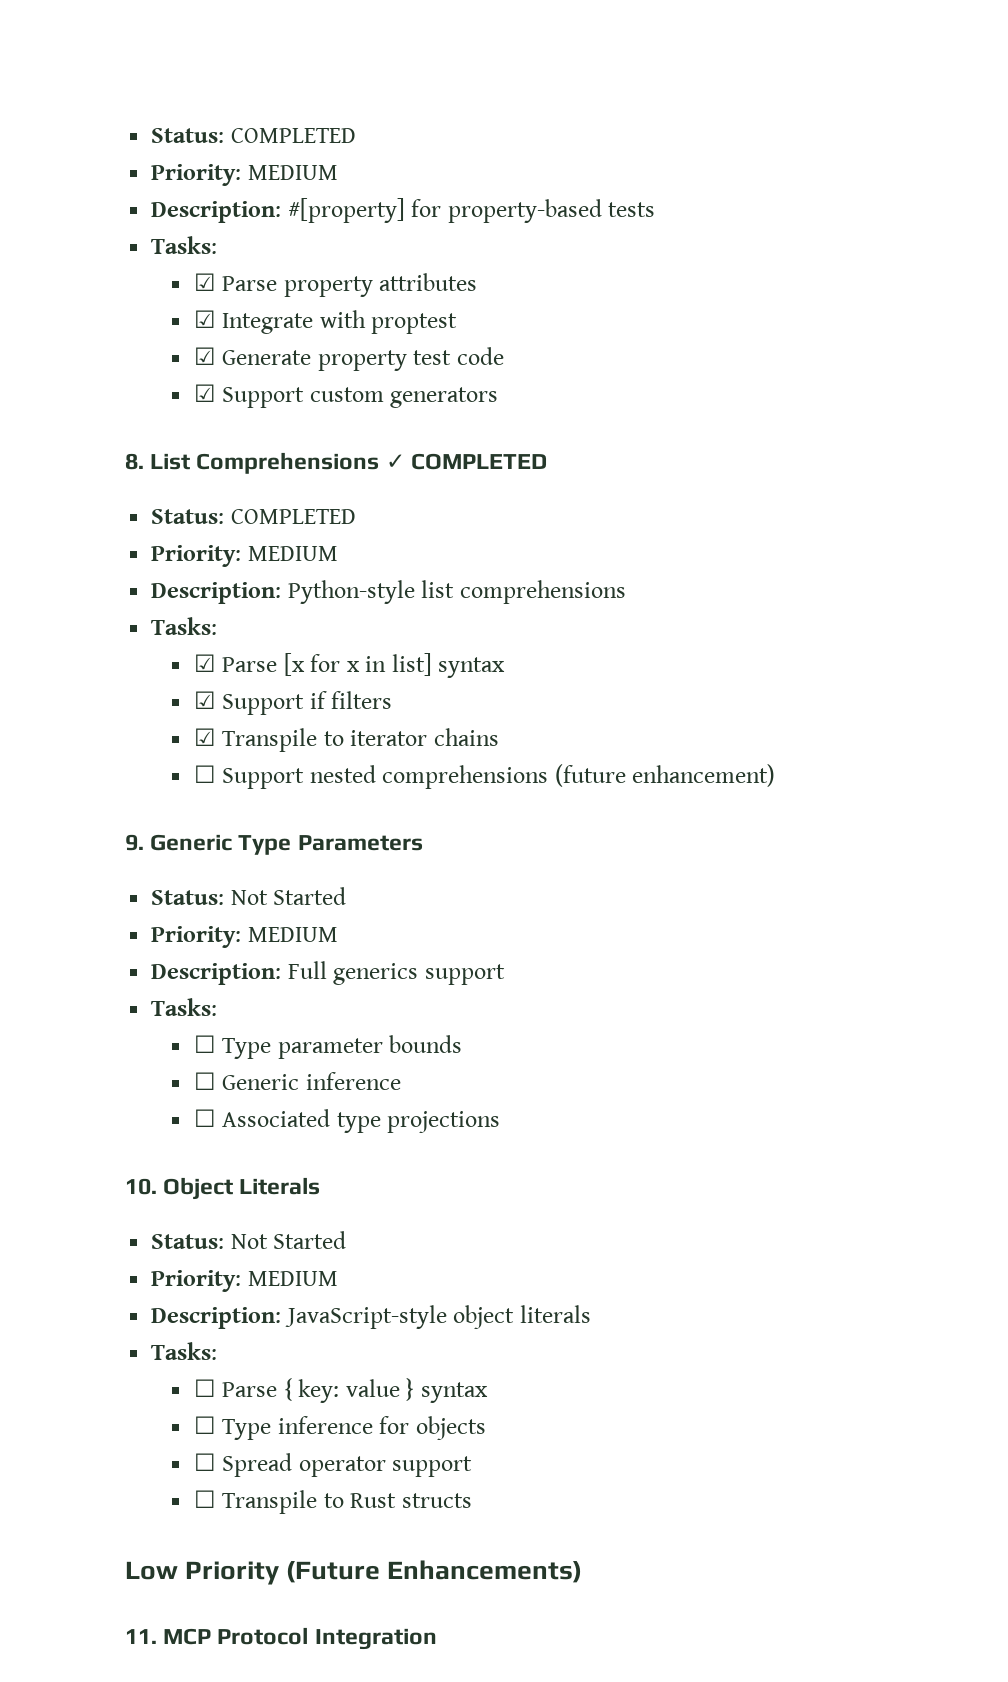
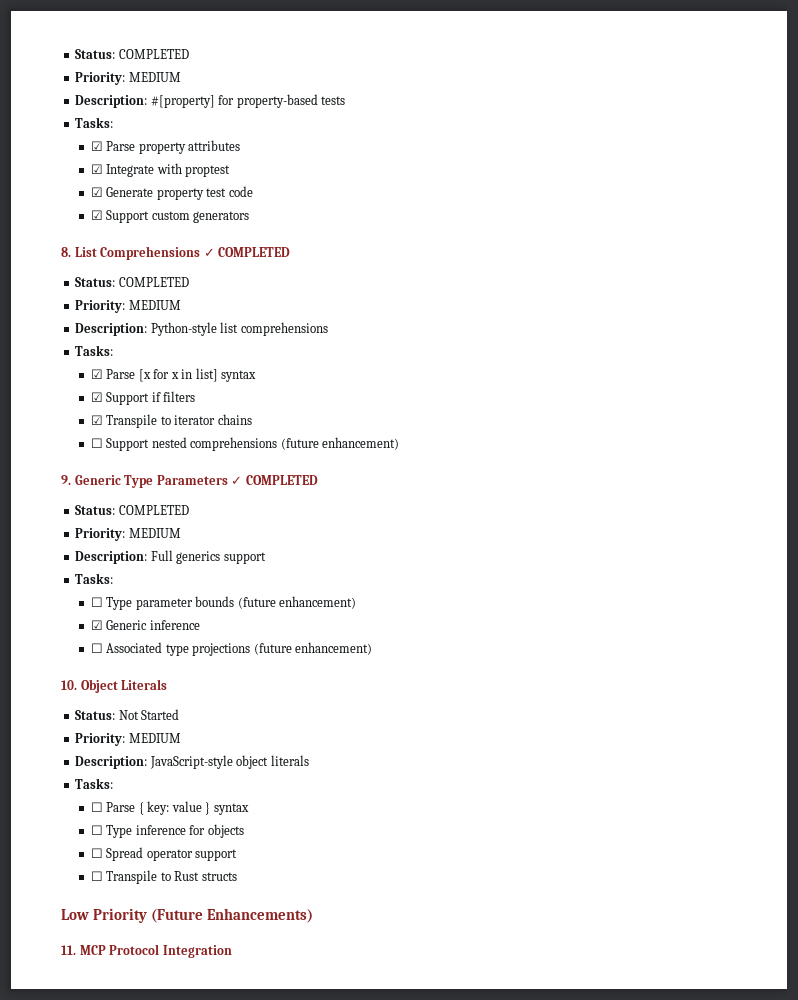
- 9. Generic Type Parameters
- Status: Not Started
+ 9. Generic Type Parameters ✓ COMPLETED
+ Status: COMPLETED
- ☐ Type parameter bounds
- ☐ Generic inference
+ ☐ Type parameter bounds (future enhancement)
+ ☑ Generic inference
- ☐ Associated type projections
+ ☐ Associated type projections (future enhancement)

